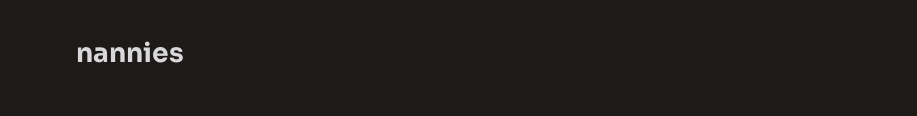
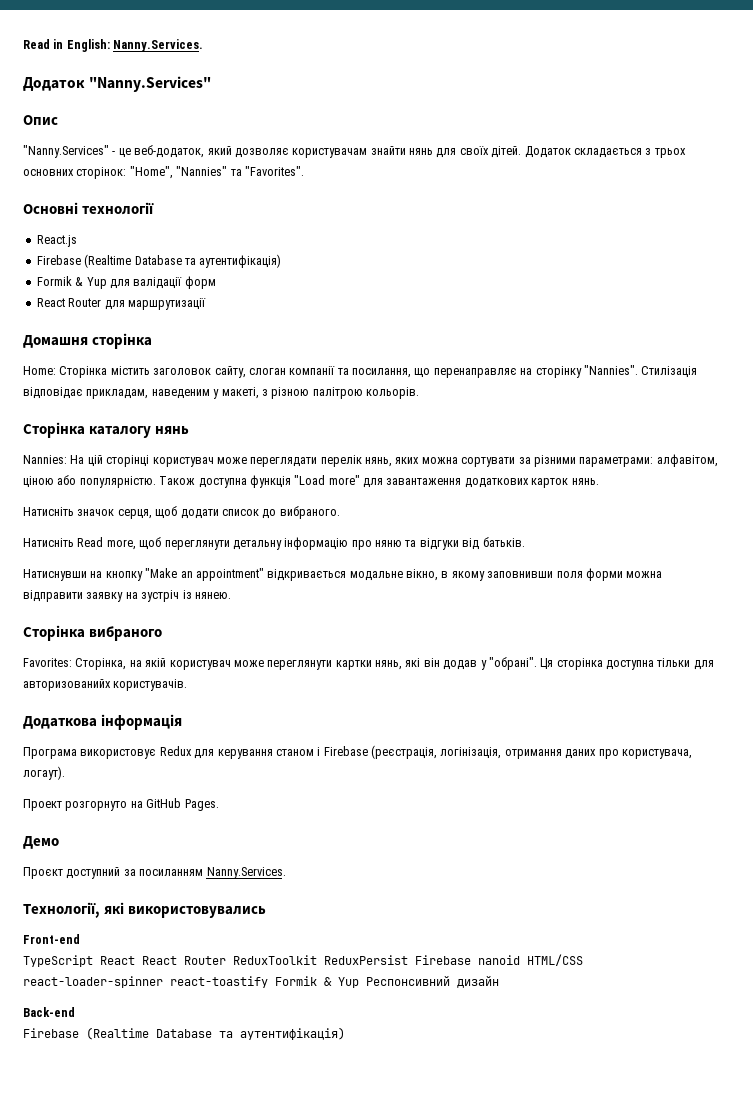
- nannies
+ Read in English: Nanny.Services.
+ Додаток "Nanny.Services"
+ Опис
+ "Nanny.Services" - це веб-додаток, який дозволяє користувачам знайти нянь для своїх дітей. Додаток складається з трьох основних сторінок: "Home", "Nannies" та "Favorites".
+ Основні технології
+ React.js
+ Firebase (Realtime Database та аутентифікація)
+ Formik & Yup для валідації форм
+ React Router для маршрутизації
+ Домашня сторінка
+ Home: Сторінка містить заголовок сайту, слоган компанії та посилання, що перенаправляє на сторінку "Nannies". Стилізація відповідає прикладам, наведеним у макеті, з різною палітрою кольорів.
+ Сторінка каталогу нянь
+ Nannies: На цій сторінці користувач може переглядати перелік нянь, яких можна сортувати за різними параметрами: алфавітом, ціною або популярністю. Також доступна функція "Load more" для завантаження додаткових карток нянь.
+ Натисніть значок серця, щоб додати список до вибраного.
+ Натисніть Read more, щоб переглянути детальну інформацію про няню та відгуки від батьків.
+ Натиснувши на кнопку "Make an appointment" відкривається модальне вікно, в якому заповнивши поля форми можна відправити заявку на зустріч із нянею.
+ Сторінка вибраного
+ Favorites: Сторінка, на якій користувач може переглянути картки нянь, які він додав у "обрані". Ця сторінка доступна тільки для авторизованийх користувачів.
+ Додаткова інформація
+ Програма використовує Redux для керування станом і Firebase (реєстрація, логінізація, отримання даних про користувача, логаут).
+ Проект розгорнуто на GitHub Pages.
+ Демо
+ Проєкт доступний за посиланням Nanny.Services.
+ Технології, які використовувались
+ Front-end
+ TypeScript React React Router ReduxToolkit ReduxPersist Firebase nanoid HTML/CSS react-loader-spinner react-toastify Formik & Yup Респонсивний дизайн
+ Back-end
+ Firebase (Realtime Database та аутентифікація)

